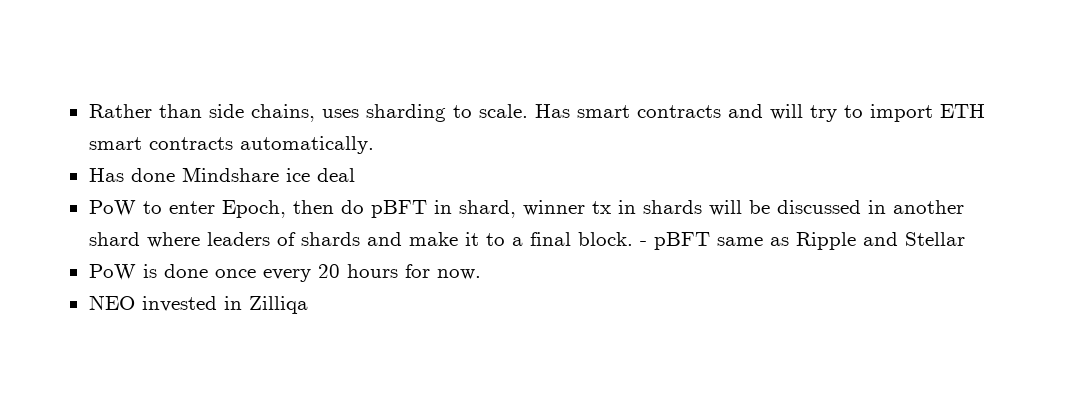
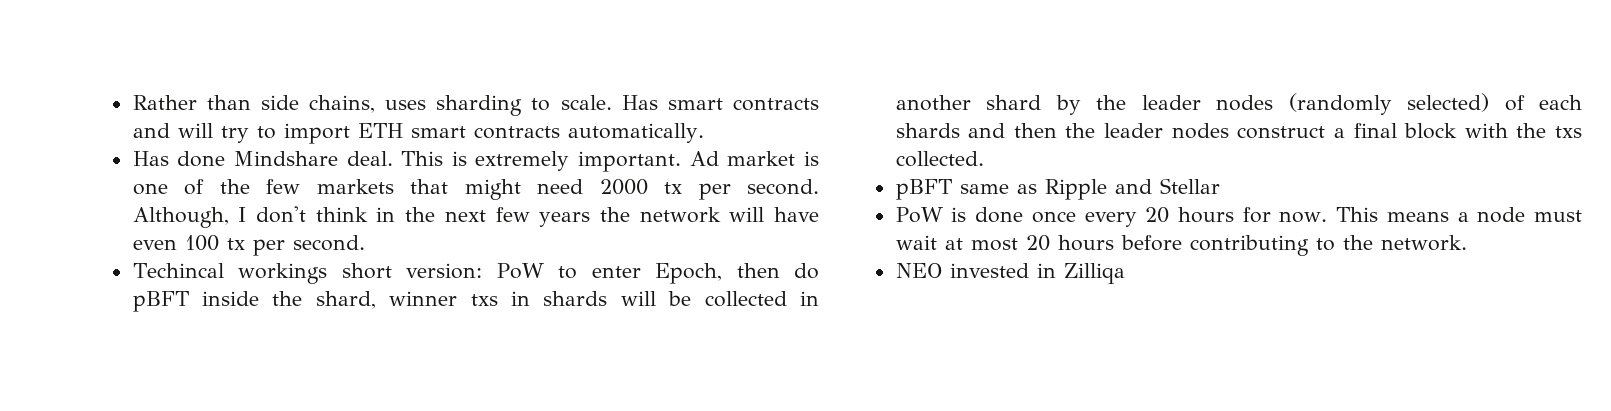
- Has done Mindshare ice deal
- PoW to enter Epoch, then do pBFT in shard, winner tx in shards will be discussed in another shard where leaders of shards and make it to a final block. - pBFT same as Ripple and Stellar
+ Has done Mindshare deal. This is extremely important. Ad market is one of the few markets that might need 2000 tx per second. Although, I don't think in the next few years the network will have even 100 tx per second.
+ Techincal workings short version: PoW to enter Epoch, then do pBFT inside the shard, winner txs in shards will be collected in another shard by the leader nodes (randomly selected) of each shards and then the leader nodes construct a final block with the txs collected.
+ pBFT same as Ripple and Stellar
+ This means a node must wait at most 20 hours before contributing to the network.

